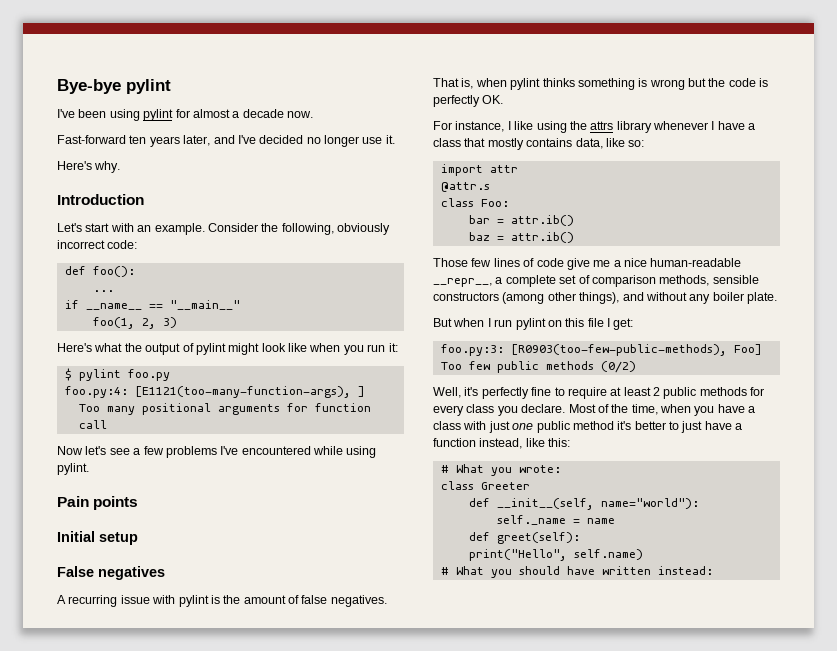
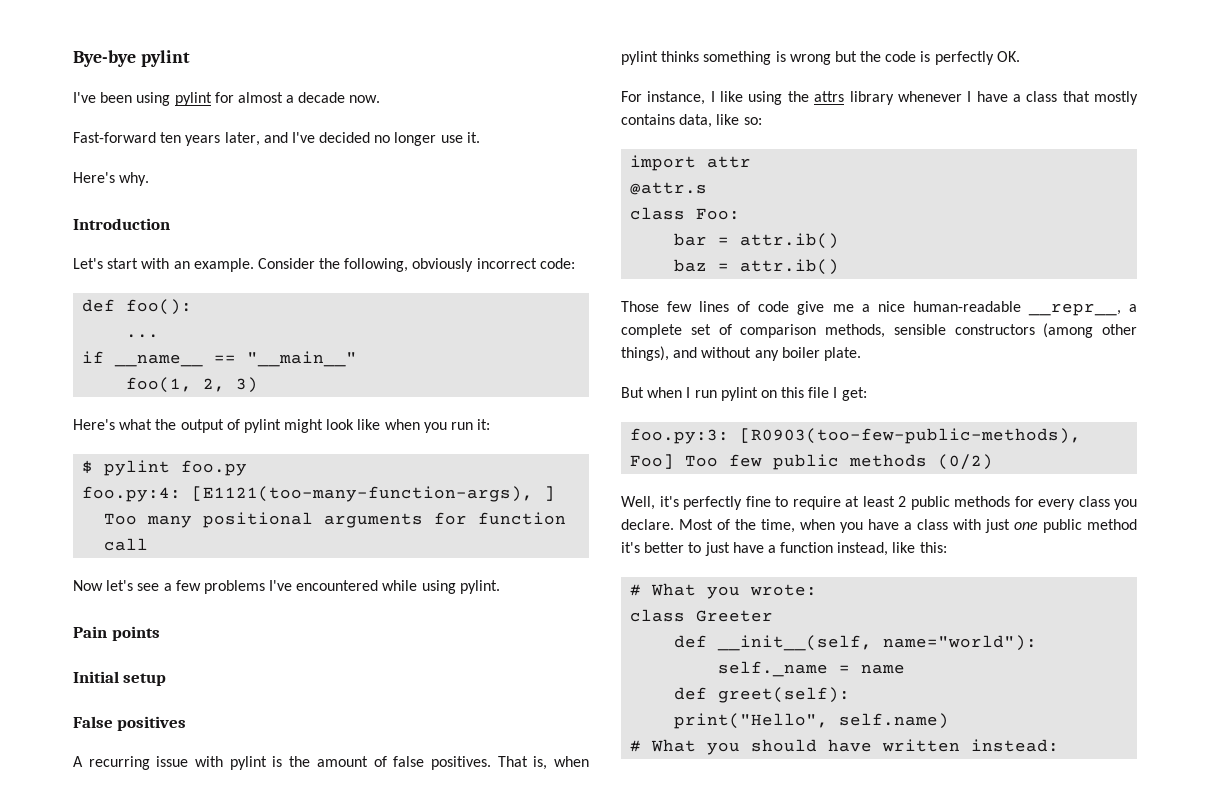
- False negatives
+ False positives
- A recurring issue with pylint is the amount of false negatives.
+ A recurring issue with pylint is the amount of false positives.

